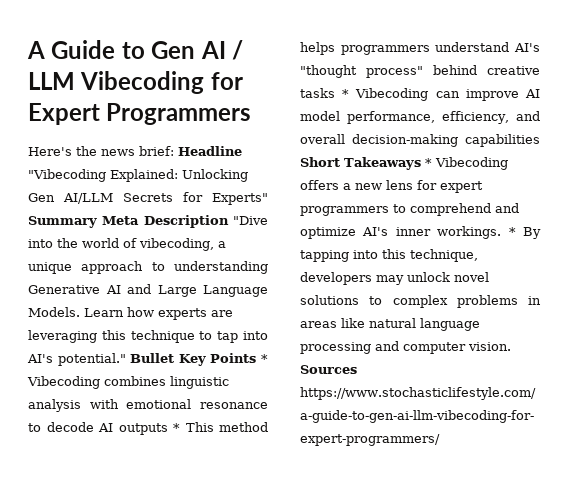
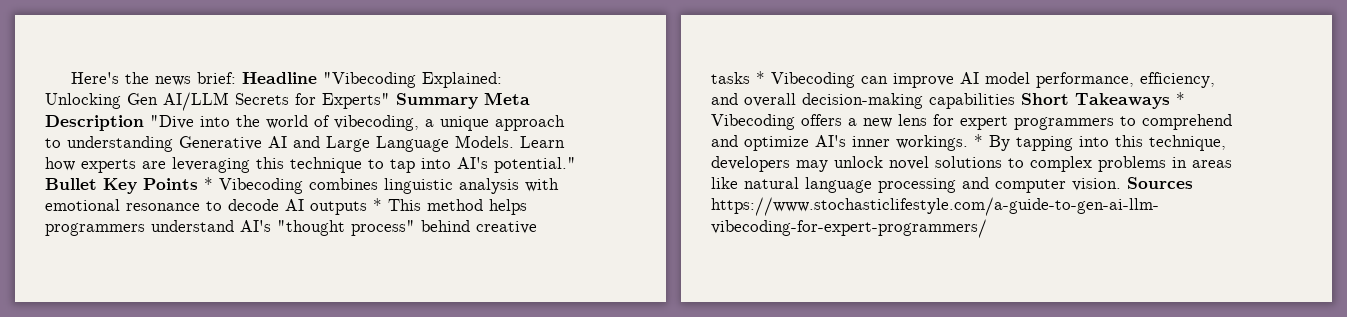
- A Guide to Gen AI / LLM Vibecoding for Expert Programmers

